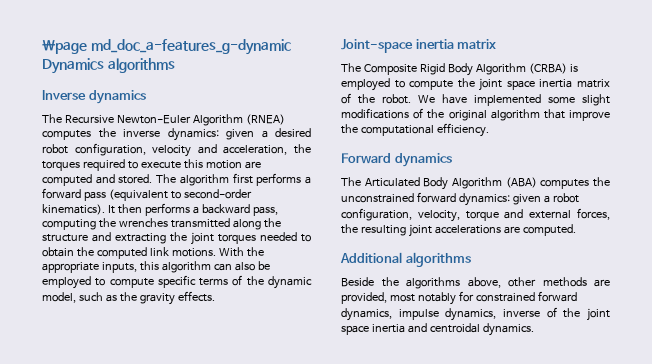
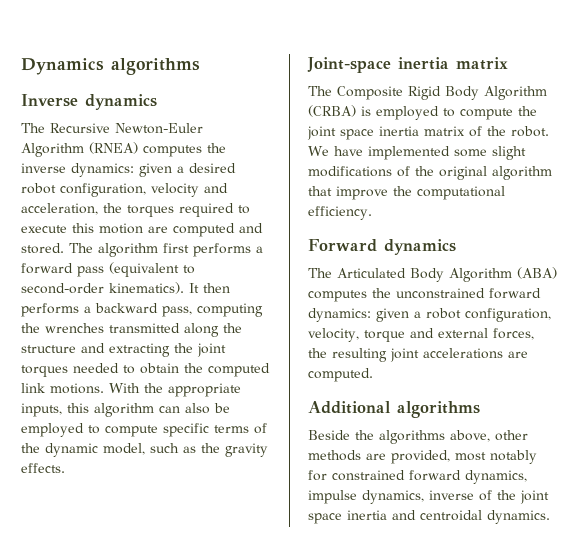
- \page md_doc_a-features_g-dynamic Dynamics algorithms
+ Dynamics algorithms

